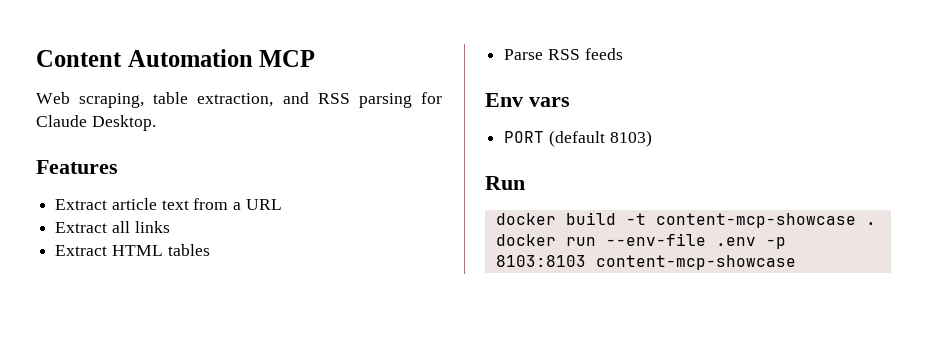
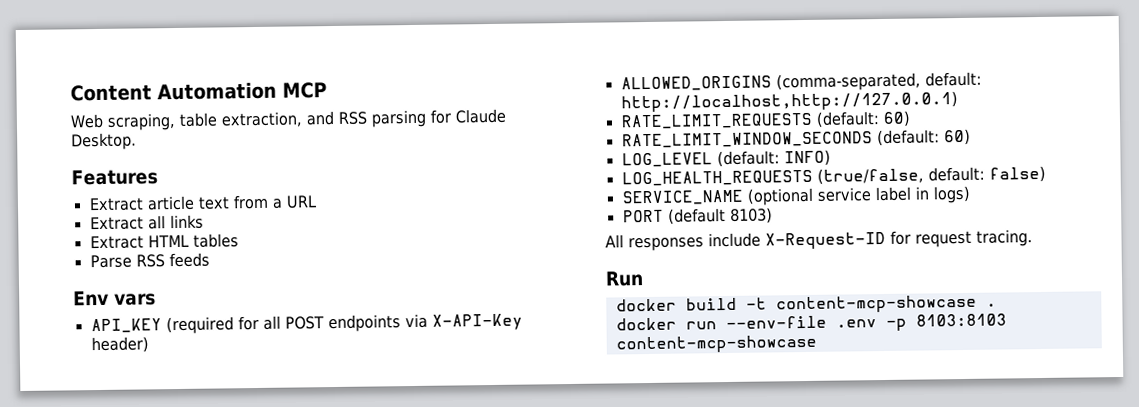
+ API_KEY (required for all POST endpoints via X-API-Key header)
+ ALLOWED_ORIGINS (comma-separated, default: http://localhost,http://127.0.0.1)
+ RATE_LIMIT_REQUESTS (default: 60)
+ RATE_LIMIT_WINDOW_SECONDS (default: 60)
+ LOG_LEVEL (default: INFO)
+ LOG_HEALTH_REQUESTS (true/false, default: false)
+ SERVICE_NAME (optional service label in logs)
  PORT (default 8103)
+ All responses include X-Request-ID for request tracing.

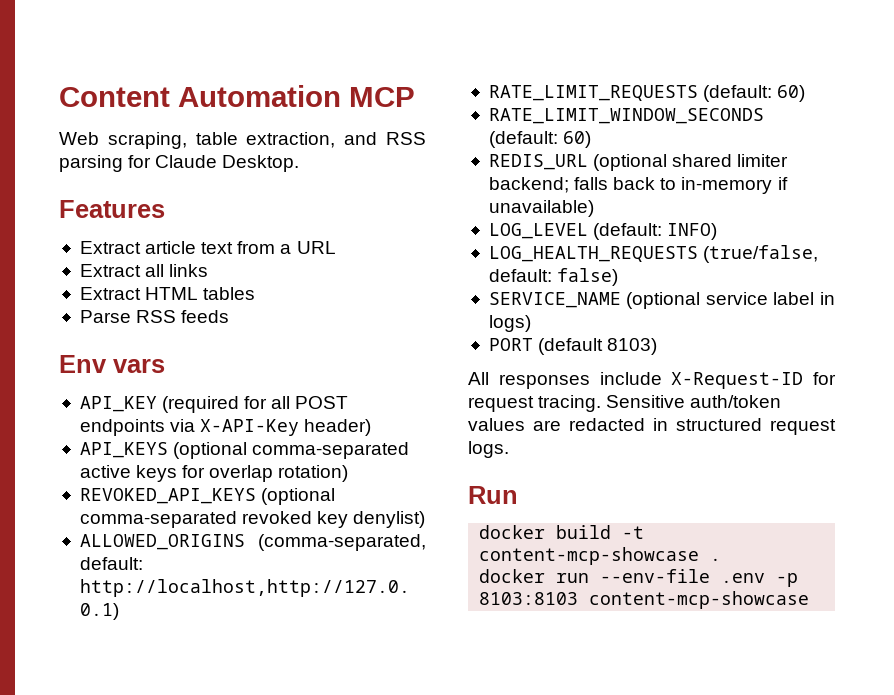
+ API_KEYS (optional comma-separated active keys for overlap rotation)
+ REVOKED_API_KEYS (optional comma-separated revoked key denylist)
+ REDIS_URL (optional shared limiter backend; falls back to in-memory if unavailable)
+ Sensitive auth/token values are redacted in structured request logs.

